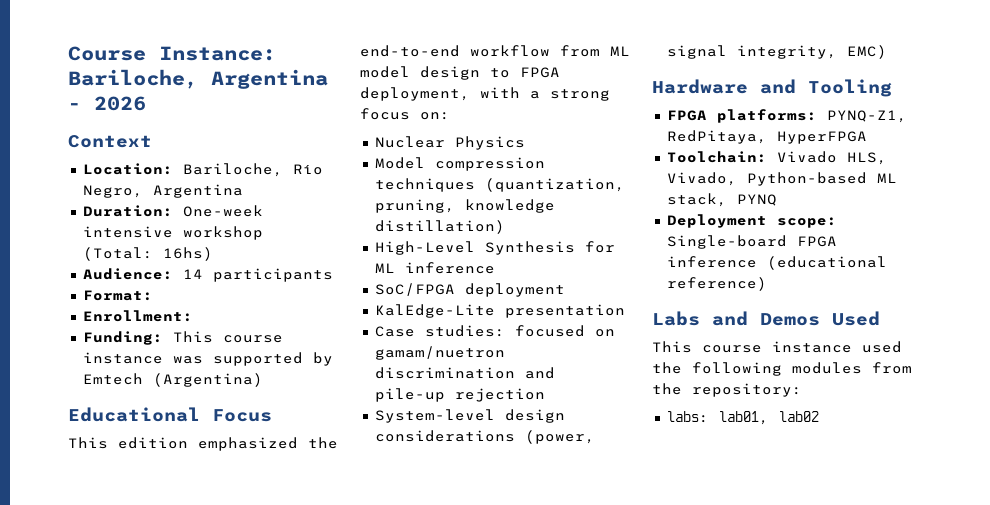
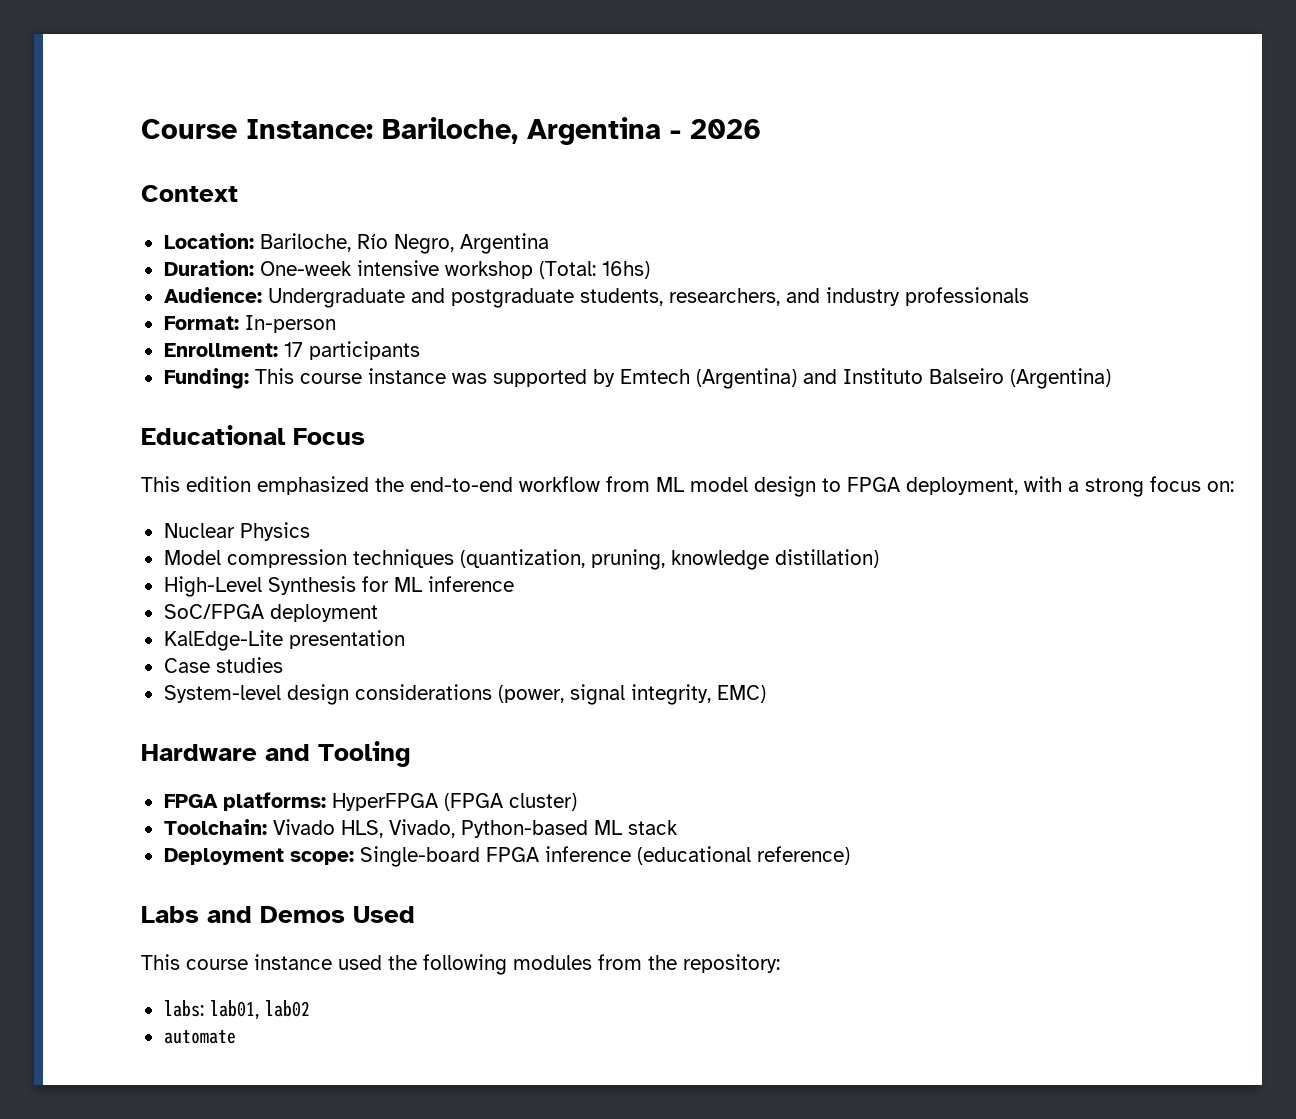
- Audience: 14 participants
+ Audience: Undergraduate and postgraduate students, researchers, and industry professionals
- Format:
+ Format: In-person
- Enrollment:
+ Enrollment: 17 participants
- Funding: This course instance was supported by Emtech (Argentina)
+ Funding: This course instance was supported by Emtech (Argentina) and Instituto Balseiro (Argentina)
- Case studies: focused on gamam/nuetron discrimination and pile-up rejection
+ Case studies
- FPGA platforms: PYNQ-Z1, RedPitaya, HyperFPGA
+ FPGA platforms: HyperFPGA (FPGA cluster)
- Toolchain: Vivado HLS, Vivado, Python-based ML stack, PYNQ
+ Toolchain: Vivado HLS, Vivado, Python-based ML stack
+ automate

